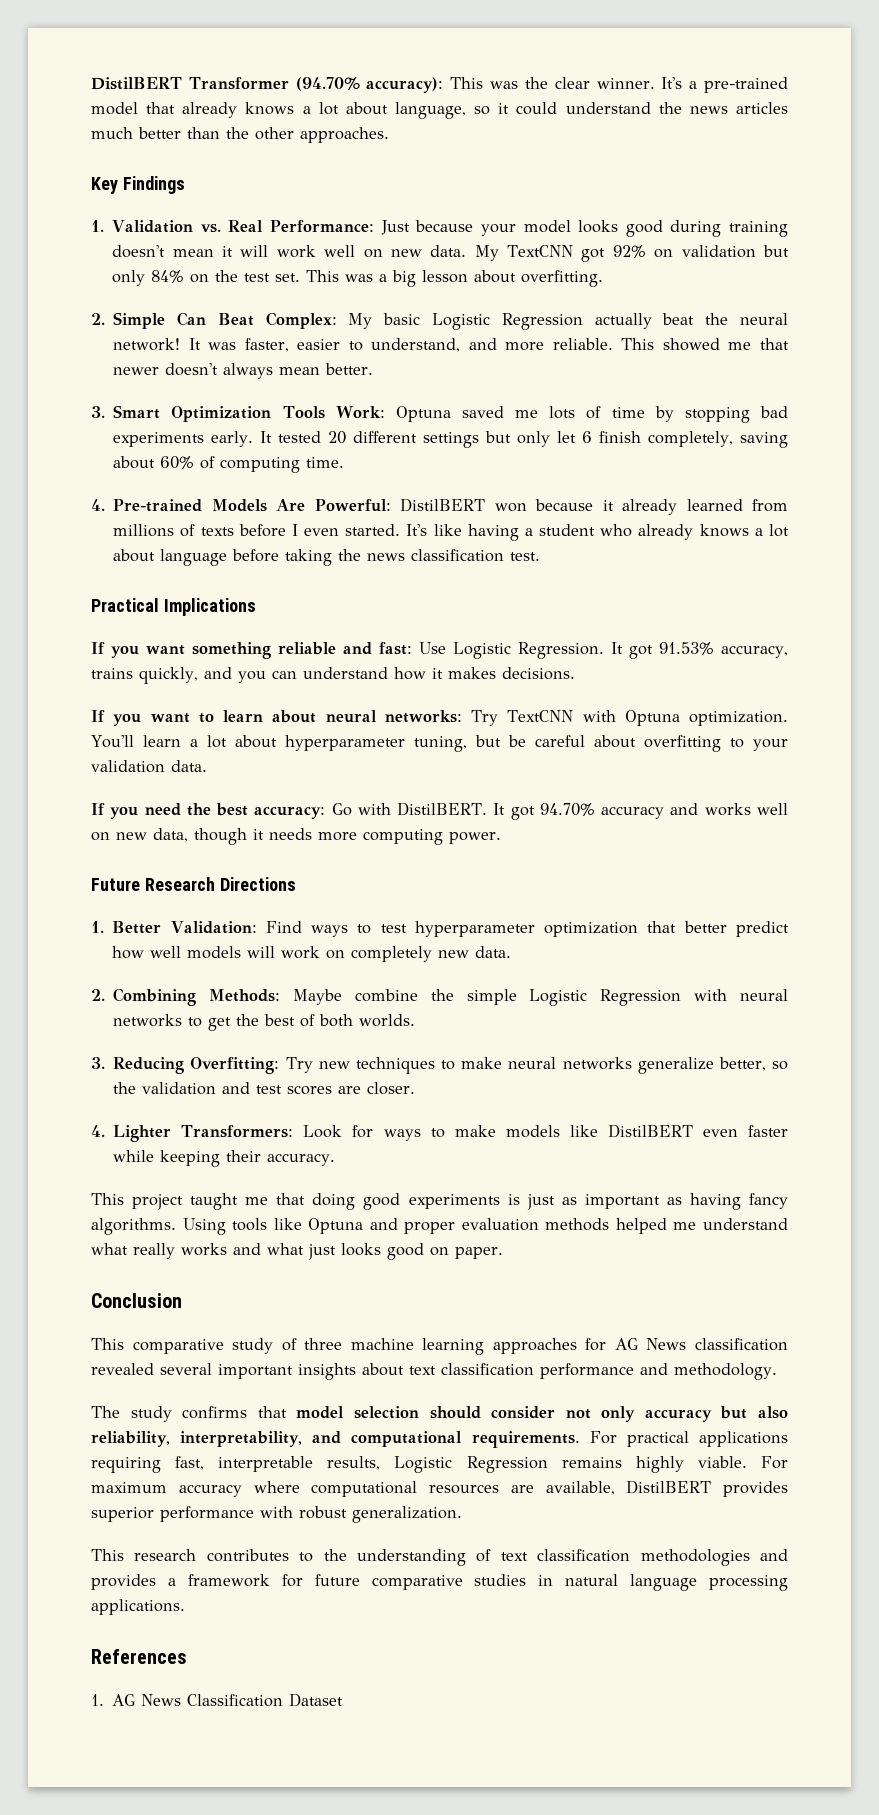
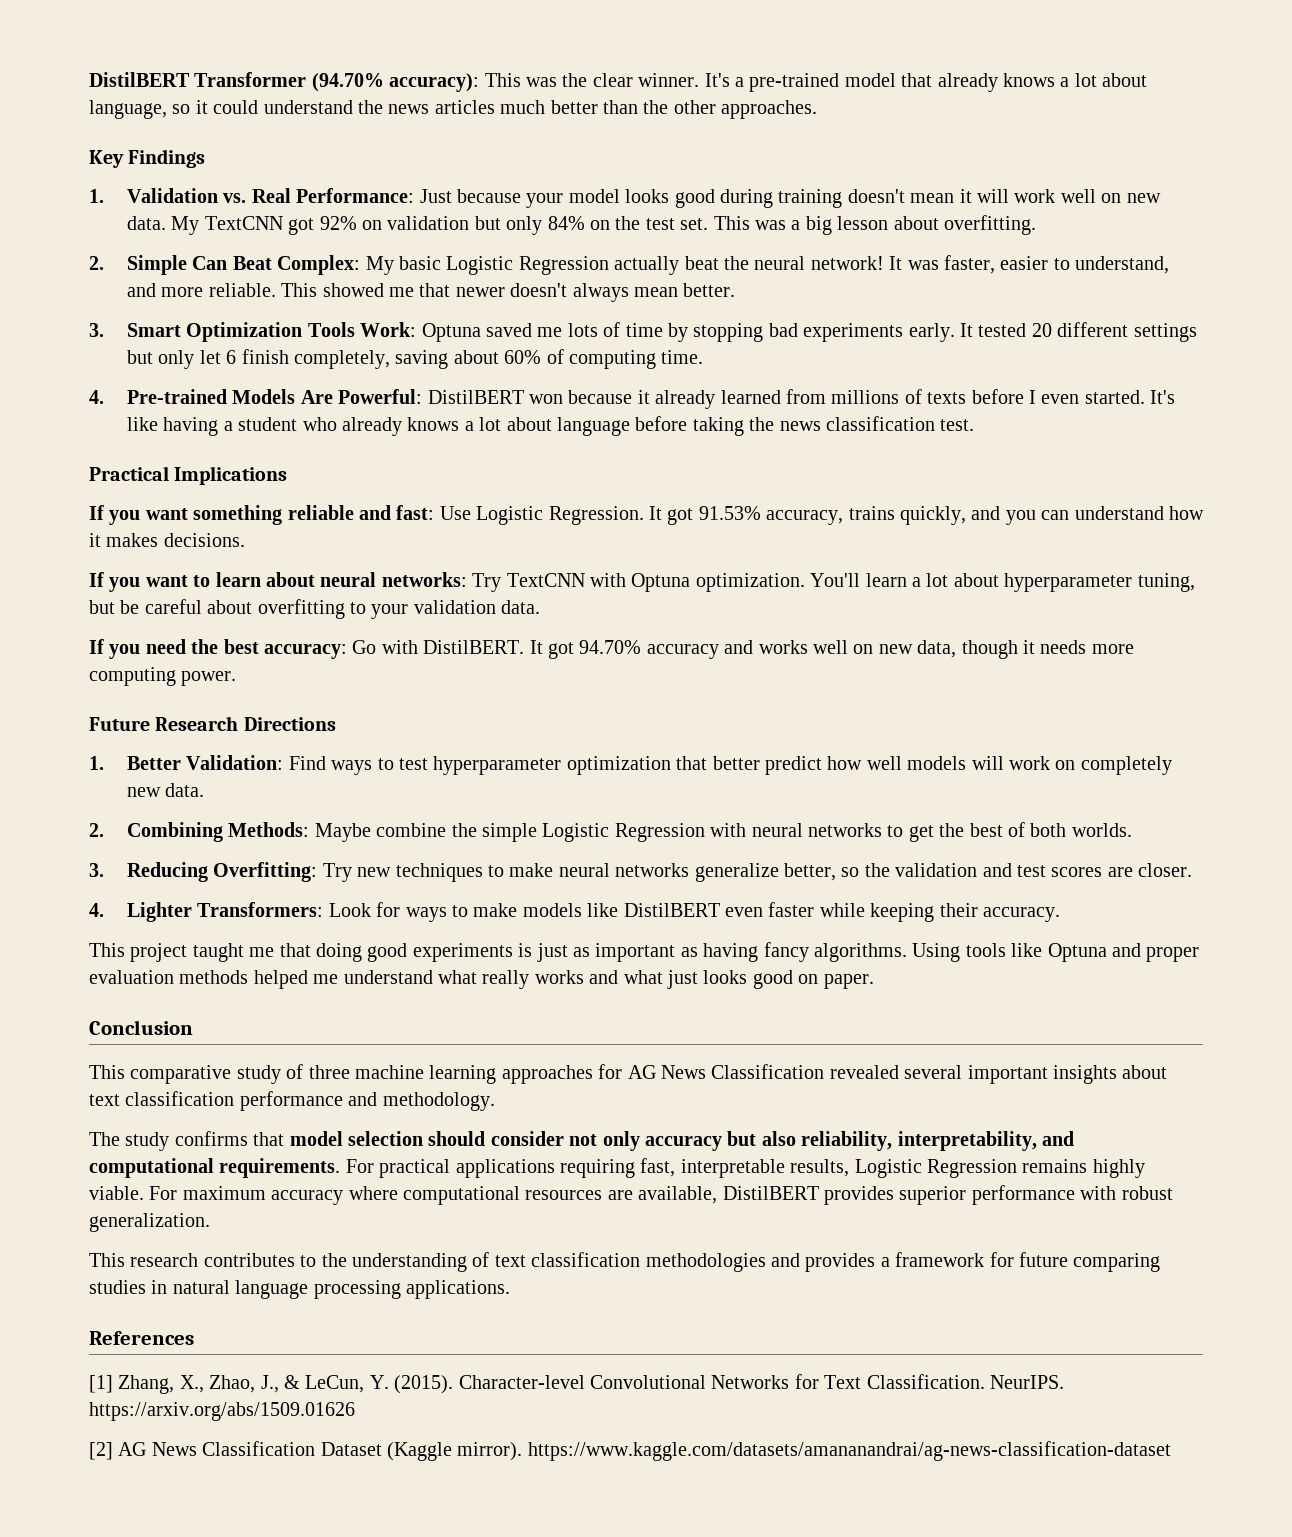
- This comparative study of three machine learning approaches for AG News classification revealed several important insights about text classification performance and methodology.
+ This comparative study of three machine learning approaches for AG News Classification revealed several important insights about text classification performance and methodology.
- This research contributes to the understanding of text classification methodologies and provides a framework for future comparative studies in natural language processing applications.
+ This research contributes to the understanding of text classification methodologies and provides a framework for future comparing studies in natural language processing applications.
- 1. AG News Classification Dataset
+ [1] Zhang, X., Zhao, J., & LeCun, Y. (2015). Character-level Convolutional Networks for Text Classification. NeurIPS. https://arxiv.org/abs/1509.01626
+ [2] AG News Classification Dataset (Kaggle mirror). https://www.kaggle.com/datasets/amananandrai/ag-news-classification-dataset

